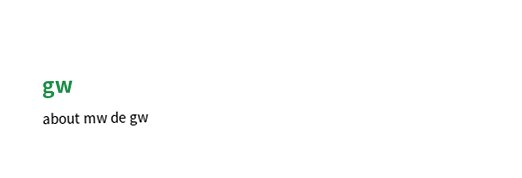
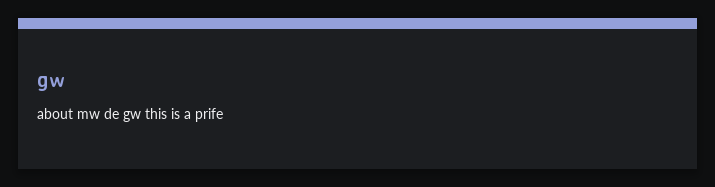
- about mw de gw
+ about mw de gw this is a prife

